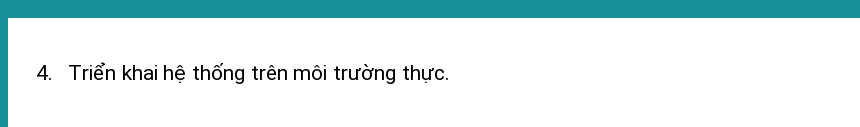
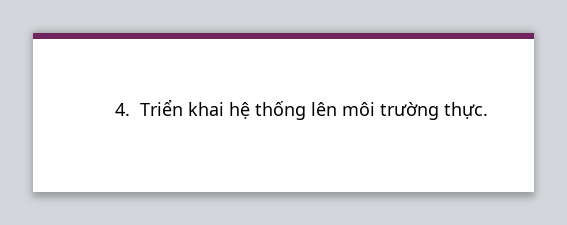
- 4. Triển khai hệ thống trên môi trường thực.
+ 4. Triển khai hệ thống lên môi trường thực.

